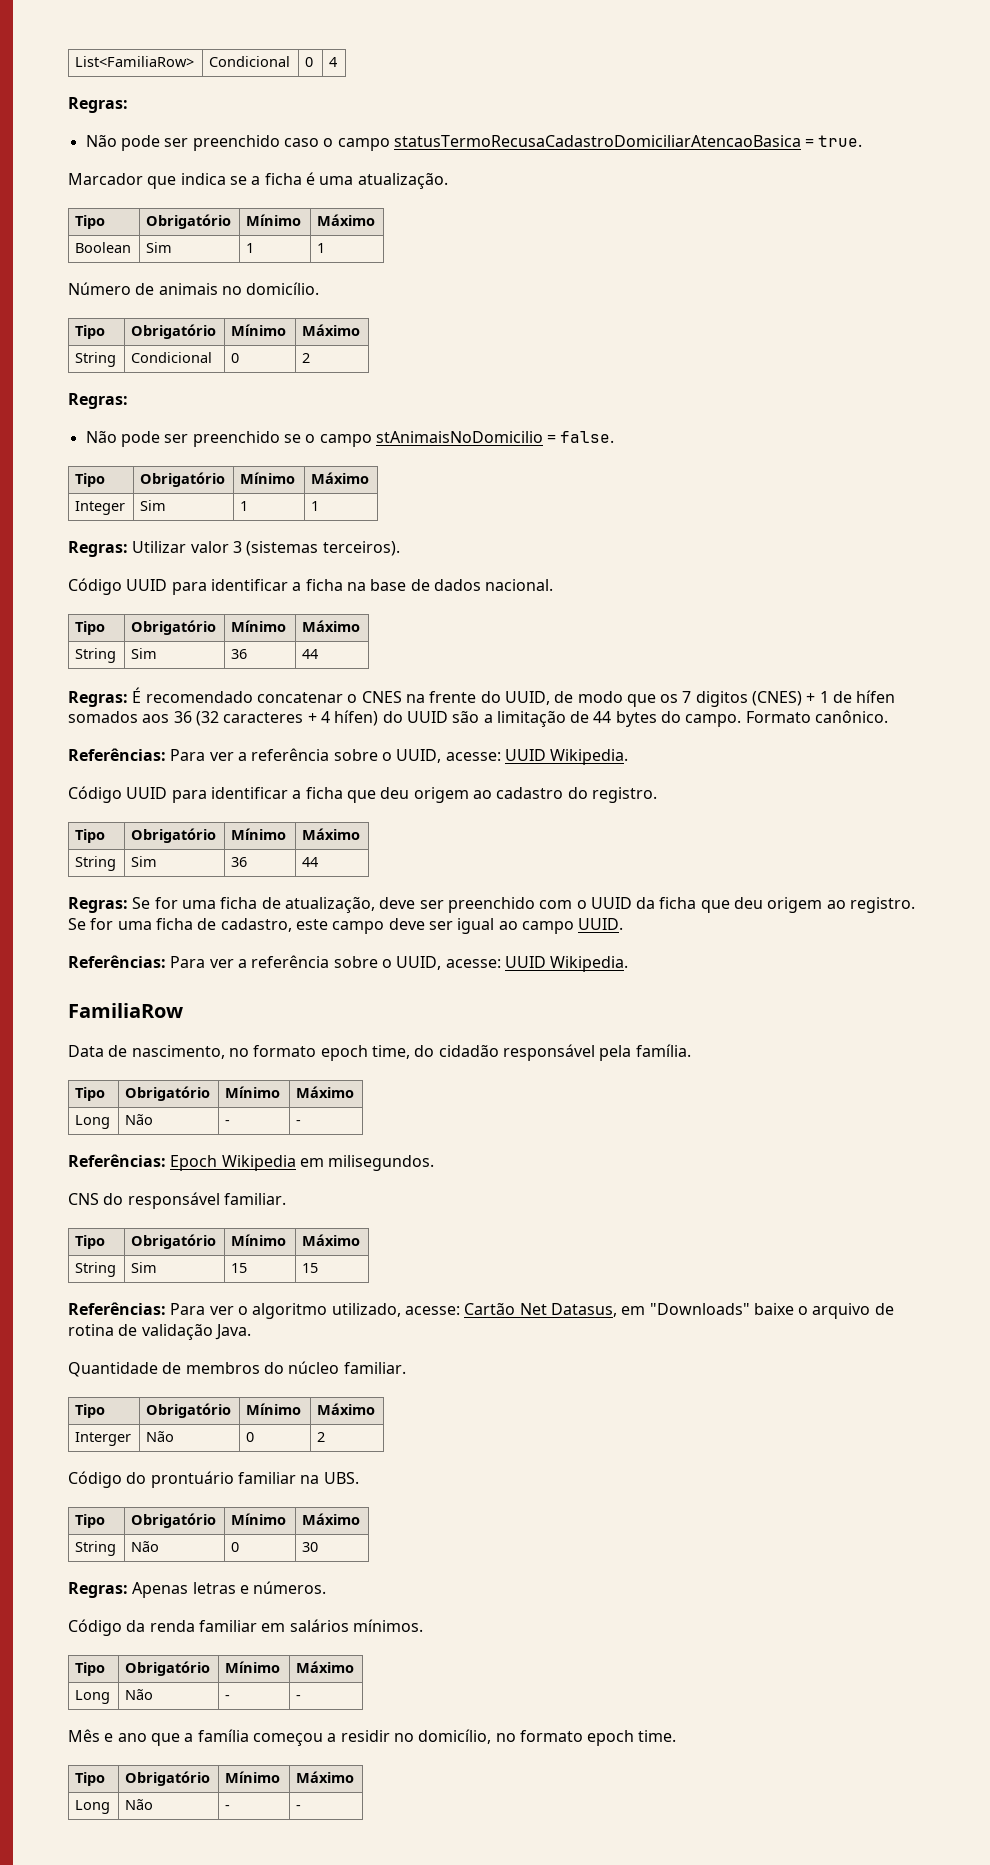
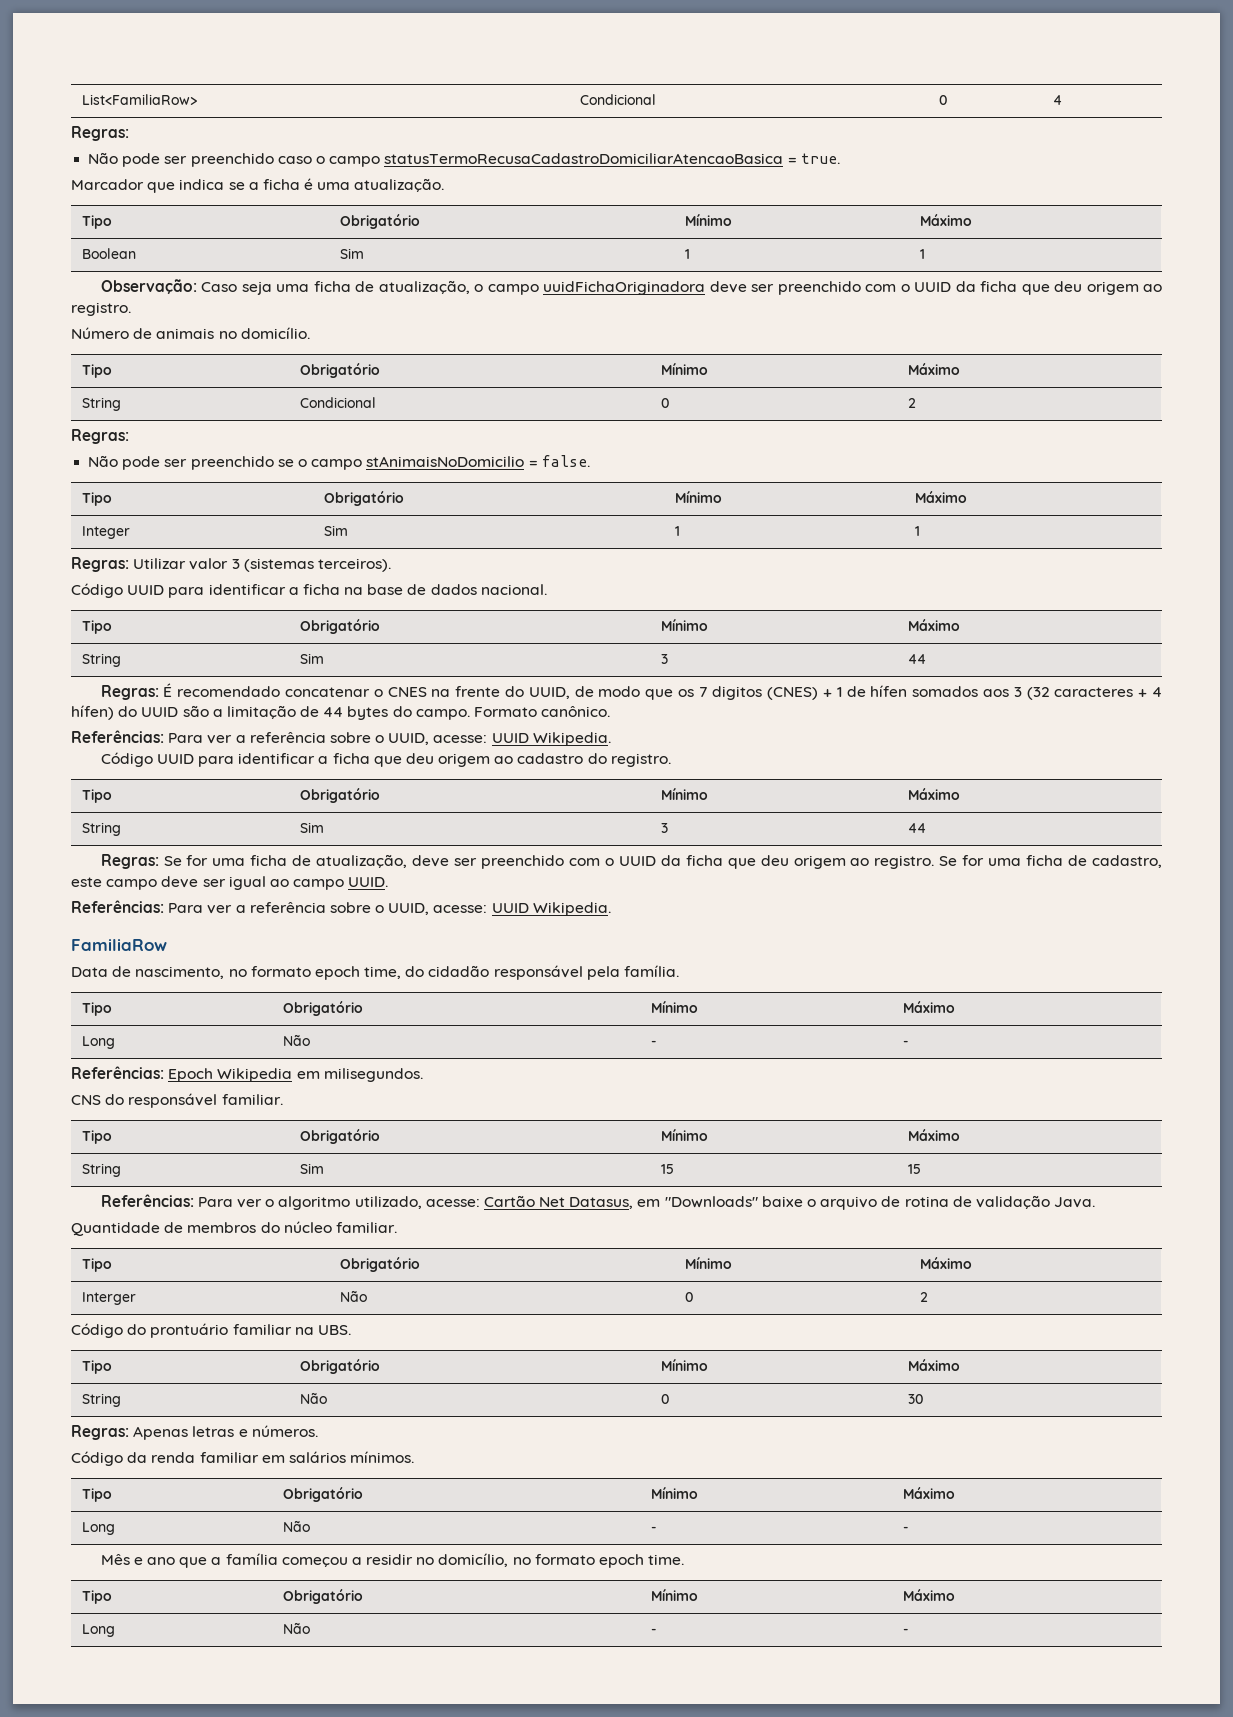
+ Observação: Caso seja uma ficha de atualização, o campo uuidFichaOriginadora deve ser preenchido com o UUID da ficha que deu origem ao registro.
  Código UUID para identificar a ficha na base de dados nacional.
  Tipo | Obrigatório | Mínimo | Máximo
- String | Sim | 36 | 44
+ String | Sim | 3 | 44
- Regras: É recomendado concatenar o CNES na frente do UUID, de modo que os 7 digitos (CNES) + 1 de hífen somados aos 36 (32 caracteres + 4 hífen) do UUID são a limitação de 44 bytes do campo.
+ Regras: É recomendado concatenar o CNES na frente do UUID, de modo que os 7 digitos (CNES) + 1 de hífen somados aos 3 (32 caracteres + 4 hífen) do UUID são a limitação de 44 bytes do campo.
  Código UUID para identificar a ficha que deu origem ao cadastro do registro.
  Tipo | Obrigatório | Mínimo | Máximo
- String | Sim | 36 | 44
+ String | Sim | 3 | 44

